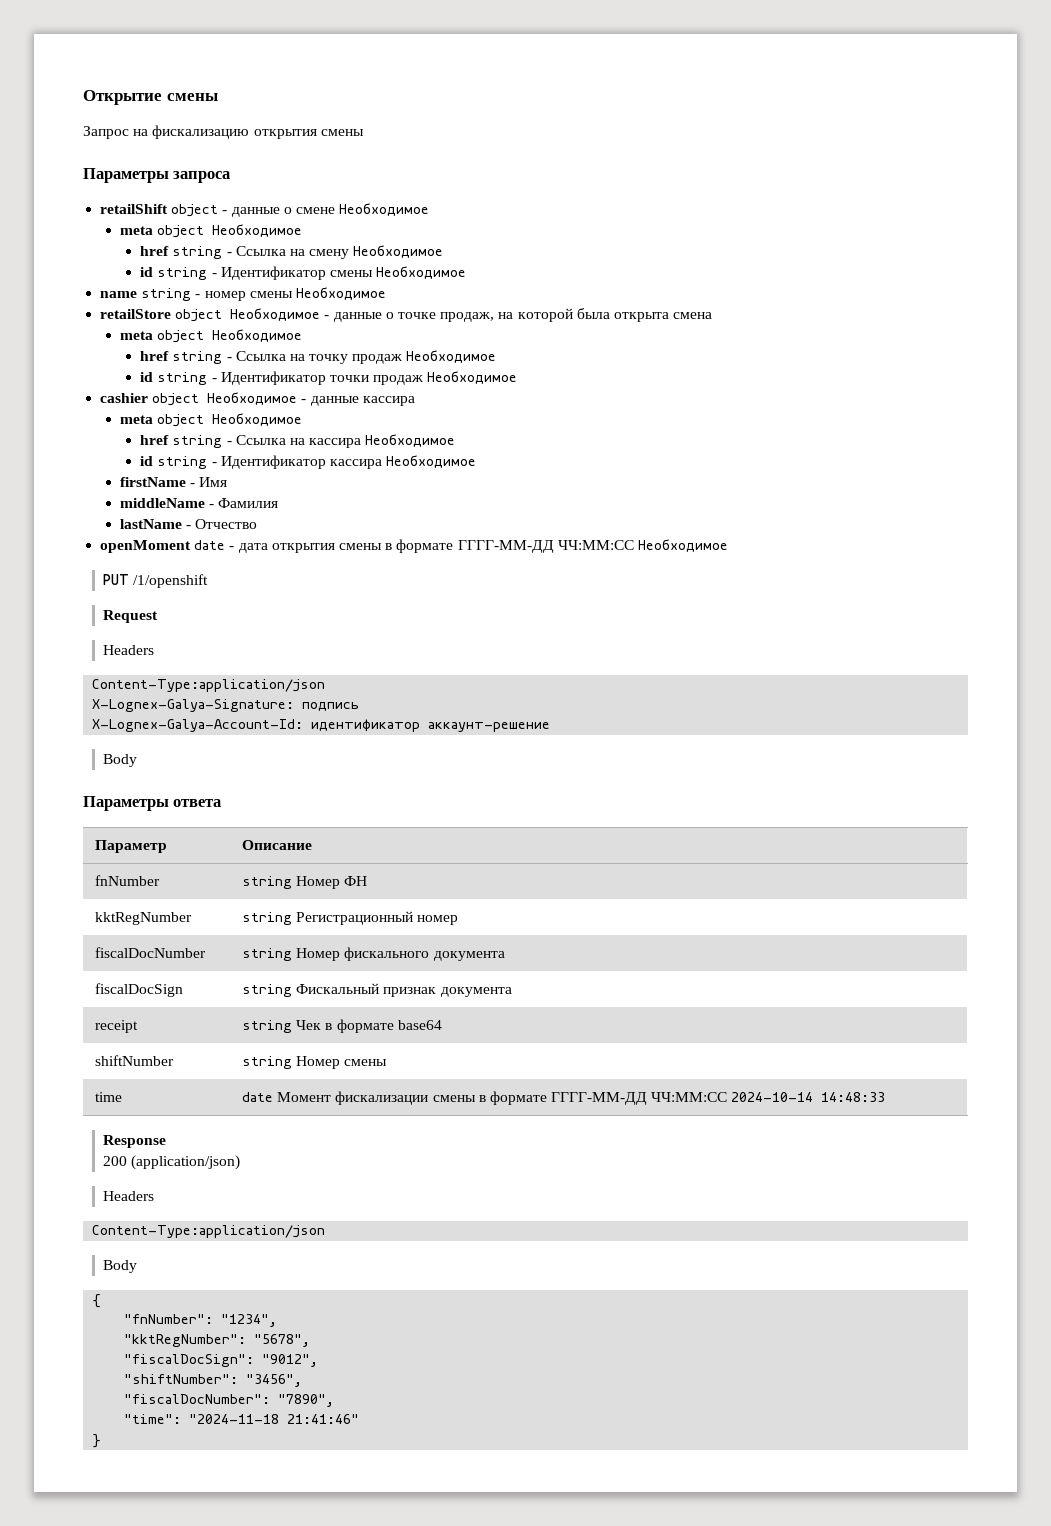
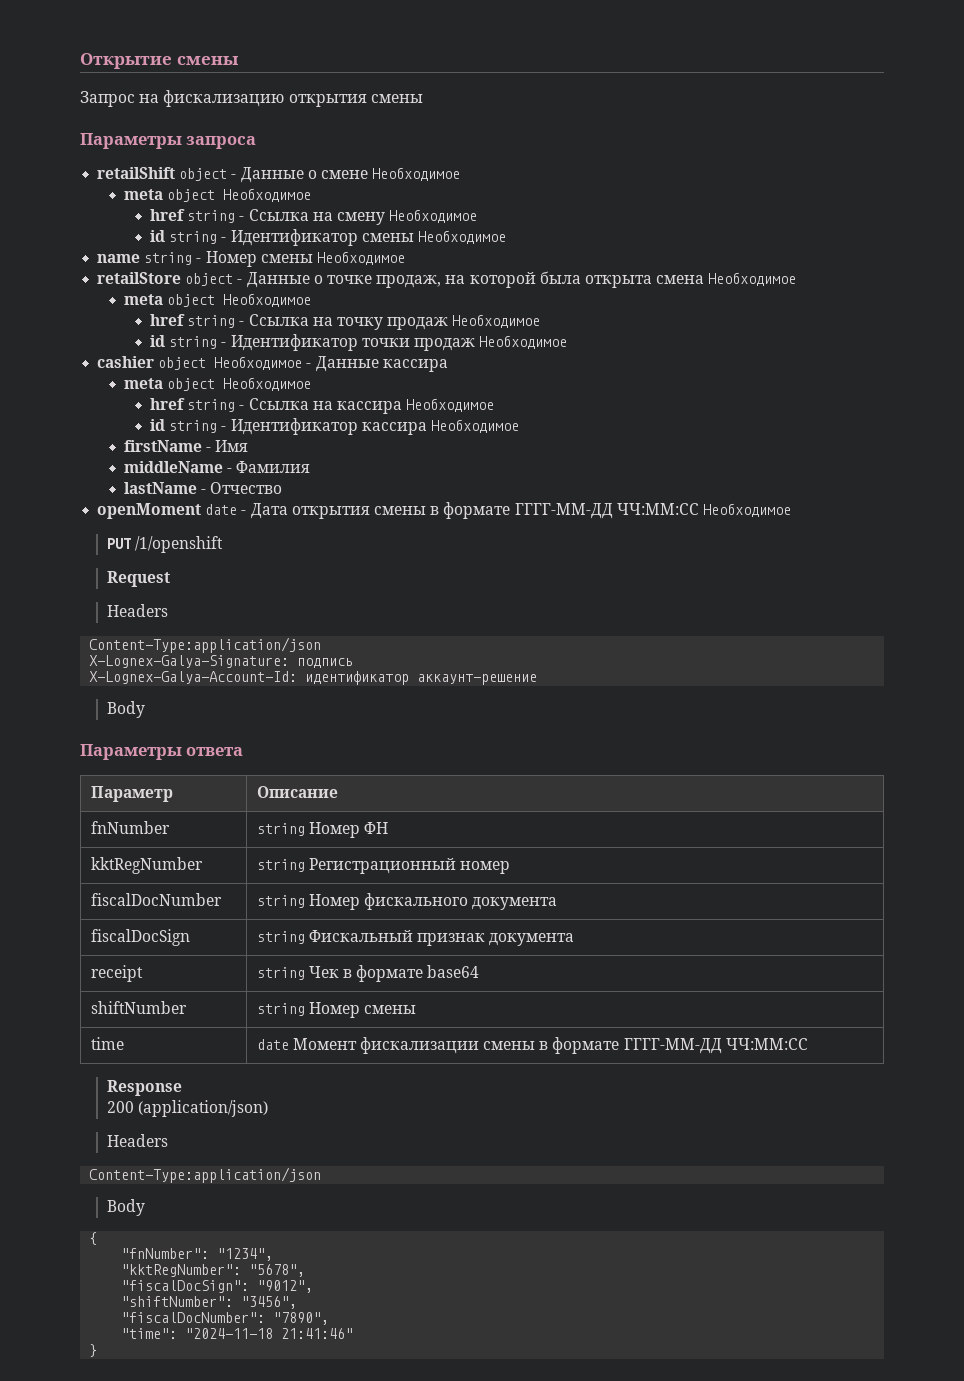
- retailShift object - данные о смене Необходимое
+ retailShift object - Данные о смене Необходимое
- name string - номер смены Необходимое
+ name string - Номер смены Необходимое
- retailStore object Необходимое - данные о точке продаж, на которой была открыта смена
+ retailStore object - Данные о точке продаж, на которой была открыта смена Необходимое
- cashier object Необходимое - данные кассира
+ cashier object Необходимое - Данные кассира
- openMoment date - дата открытия смены в формате ГГГГ-ММ-ДД ЧЧ:ММ:СС Необходимое
+ openMoment date - Дата открытия смены в формате ГГГГ-ММ-ДД ЧЧ:ММ:СС Необходимое
- time | date Момент фискализации смены в формате ГГГГ-ММ-ДД ЧЧ:ММ:СС 2024-10-14 14:48:33
+ time | date Момент фискализации смены в формате ГГГГ-ММ-ДД ЧЧ:ММ:СС

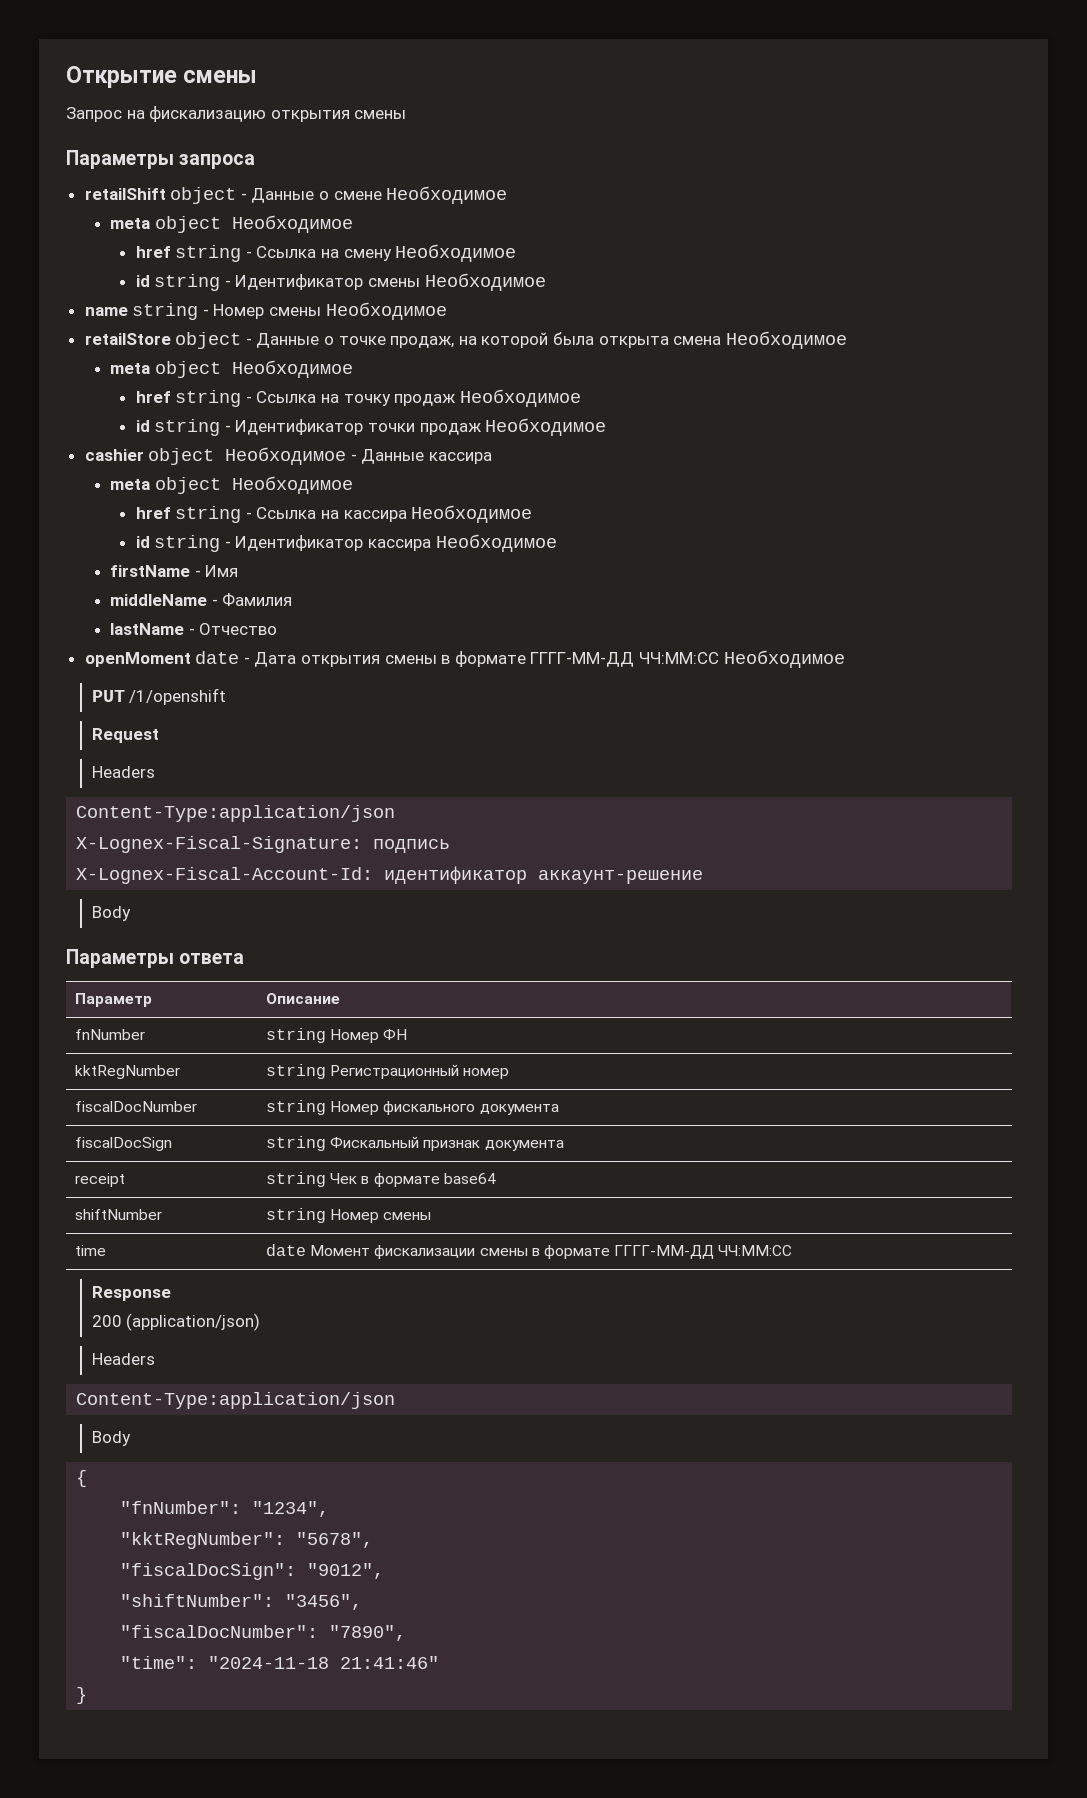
- X-Lognex-Galya-Signature: подпись
+ X-Lognex-Fiscal-Signature: подпись
- X-Lognex-Galya-Account-Id: идентификатор аккаунт-решение
+ X-Lognex-Fiscal-Account-Id: идентификатор аккаунт-решение

